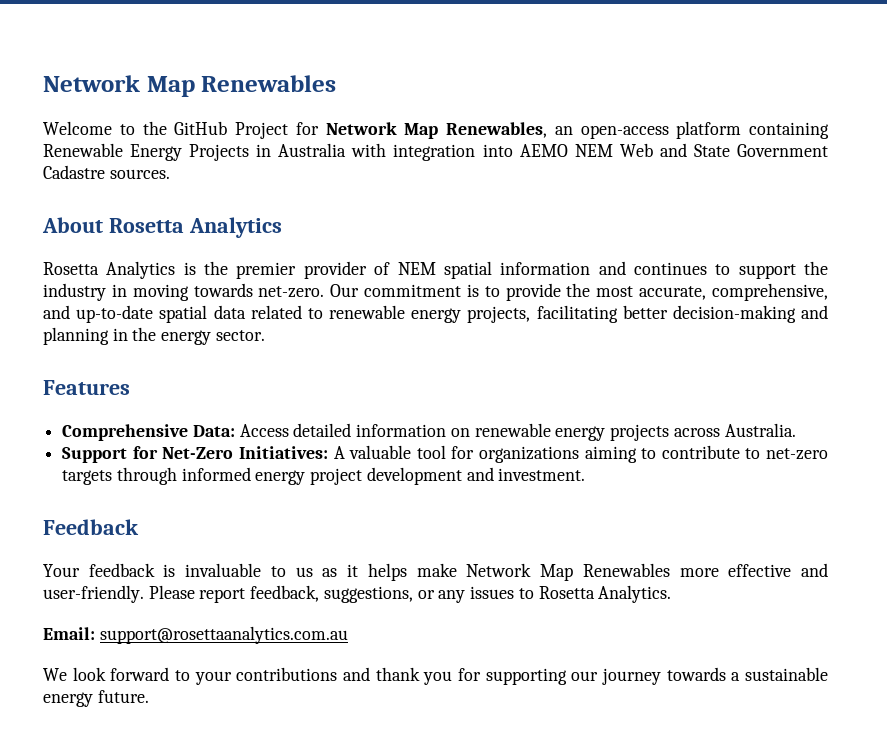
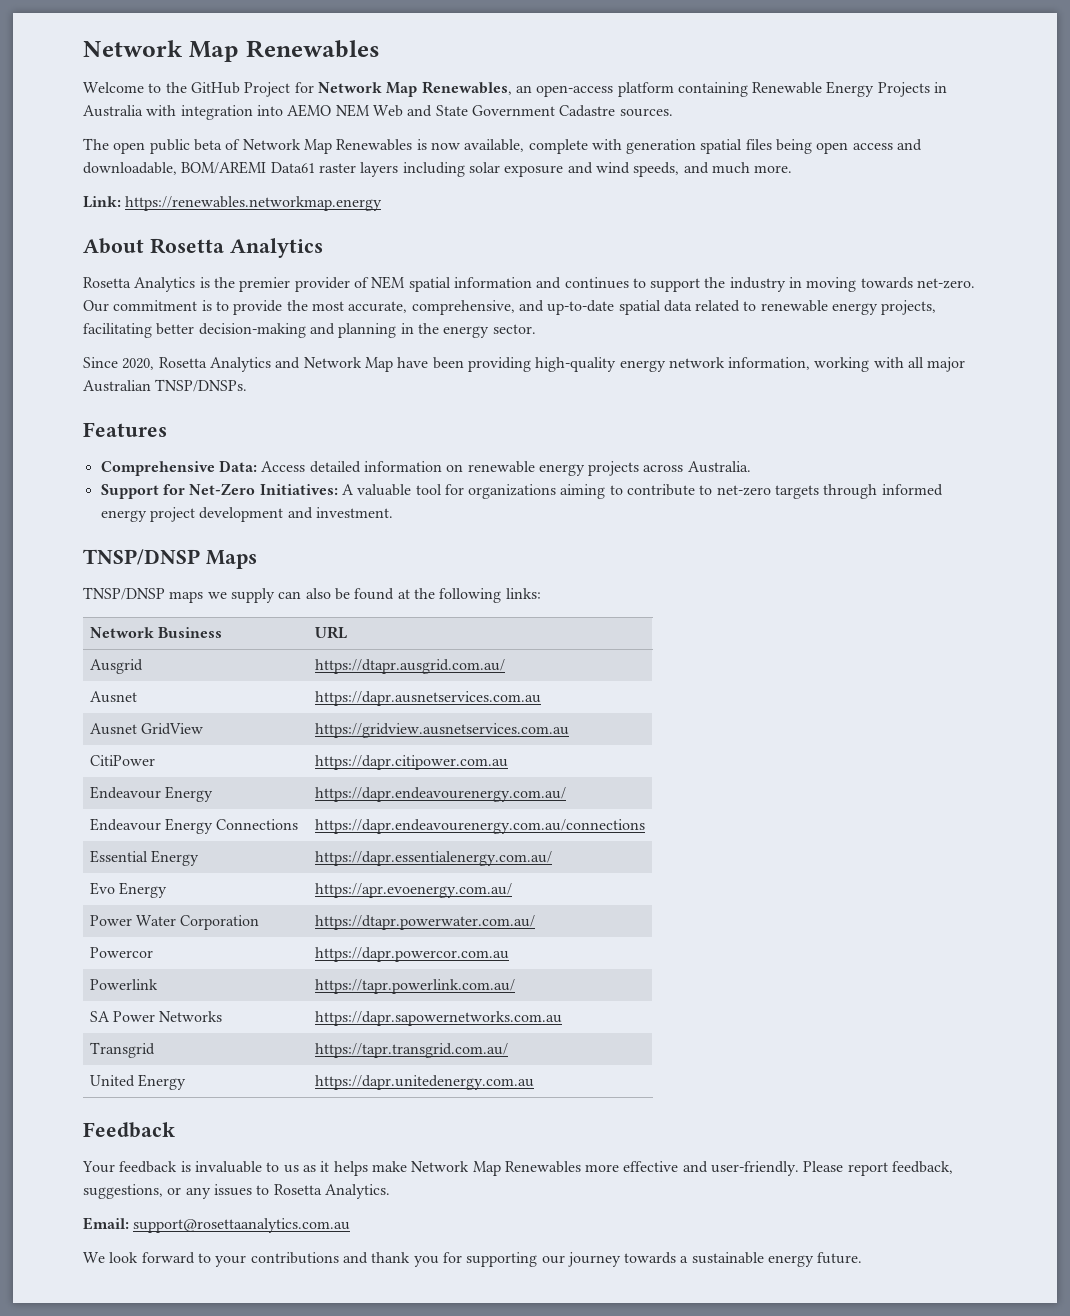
+ The open public beta of Network Map Renewables is now available, complete with generation spatial files being open access and downloadable, BOM/AREMI Data61 raster layers including solar exposure and wind speeds, and much more.
+ Link: https://renewables.networkmap.energy
+ Since 2020, Rosetta Analytics and Network Map have been providing high-quality energy network information, working with all major Australian TNSP/DNSPs.
+ TNSP/DNSP Maps
+ TNSP/DNSP maps we supply can also be found at the following links:
+ Network Business | URL
+ Ausgrid | https://dtapr.ausgrid.com.au/
+ Ausnet | https://dapr.ausnetservices.com.au
+ Ausnet GridView | https://gridview.ausnetservices.com.au
+ CitiPower | https://dapr.citipower.com.au
+ Endeavour Energy | https://dapr.endeavourenergy.com.au/
+ Endeavour Energy Connections | https://dapr.endeavourenergy.com.au/connections
+ Essential Energy | https://dapr.essentialenergy.com.au/
+ Evo Energy | https://apr.evoenergy.com.au/
+ Power Water Corporation | https://dtapr.powerwater.com.au/
+ Powercor | https://dapr.powercor.com.au
+ Powerlink | https://tapr.powerlink.com.au/
+ SA Power Networks | https://dapr.sapowernetworks.com.au
+ Transgrid | https://tapr.transgrid.com.au/
+ United Energy | https://dapr.unitedenergy.com.au

